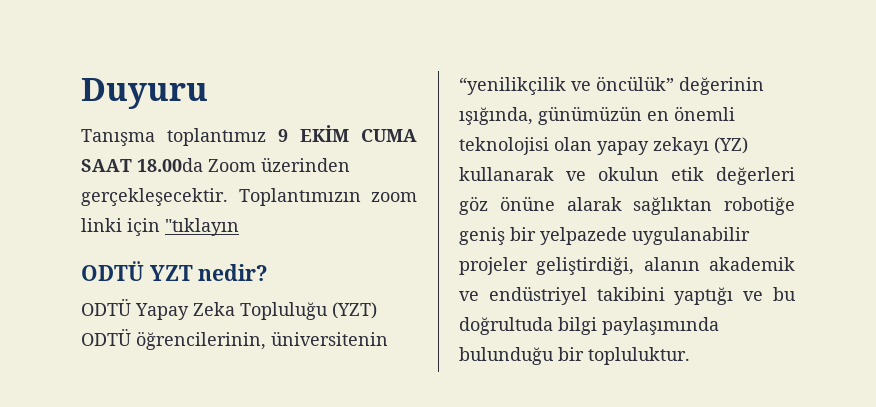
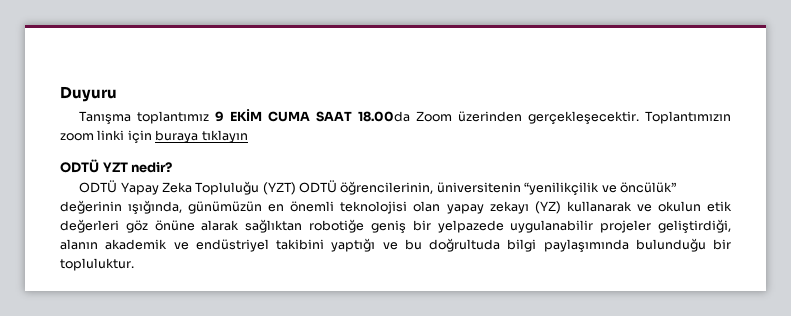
- Toplantımızın zoom linki için "tıklayın
+ Toplantımızın zoom linki için buraya tıklayın

